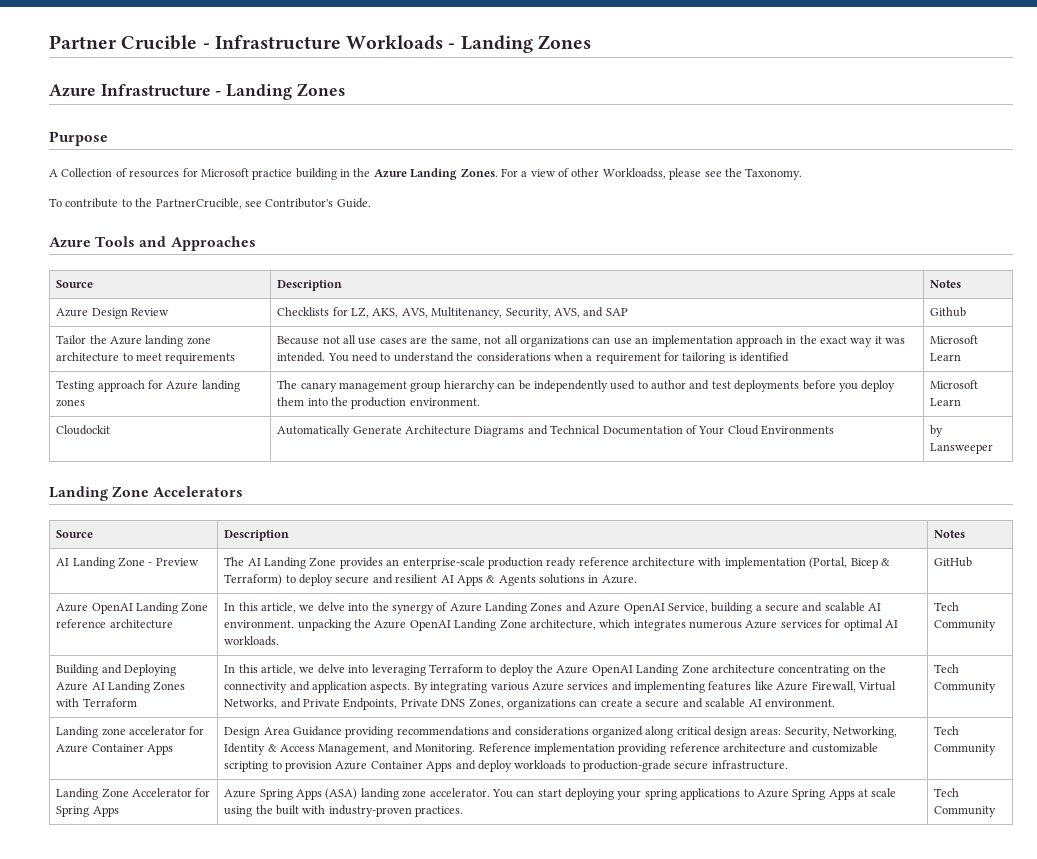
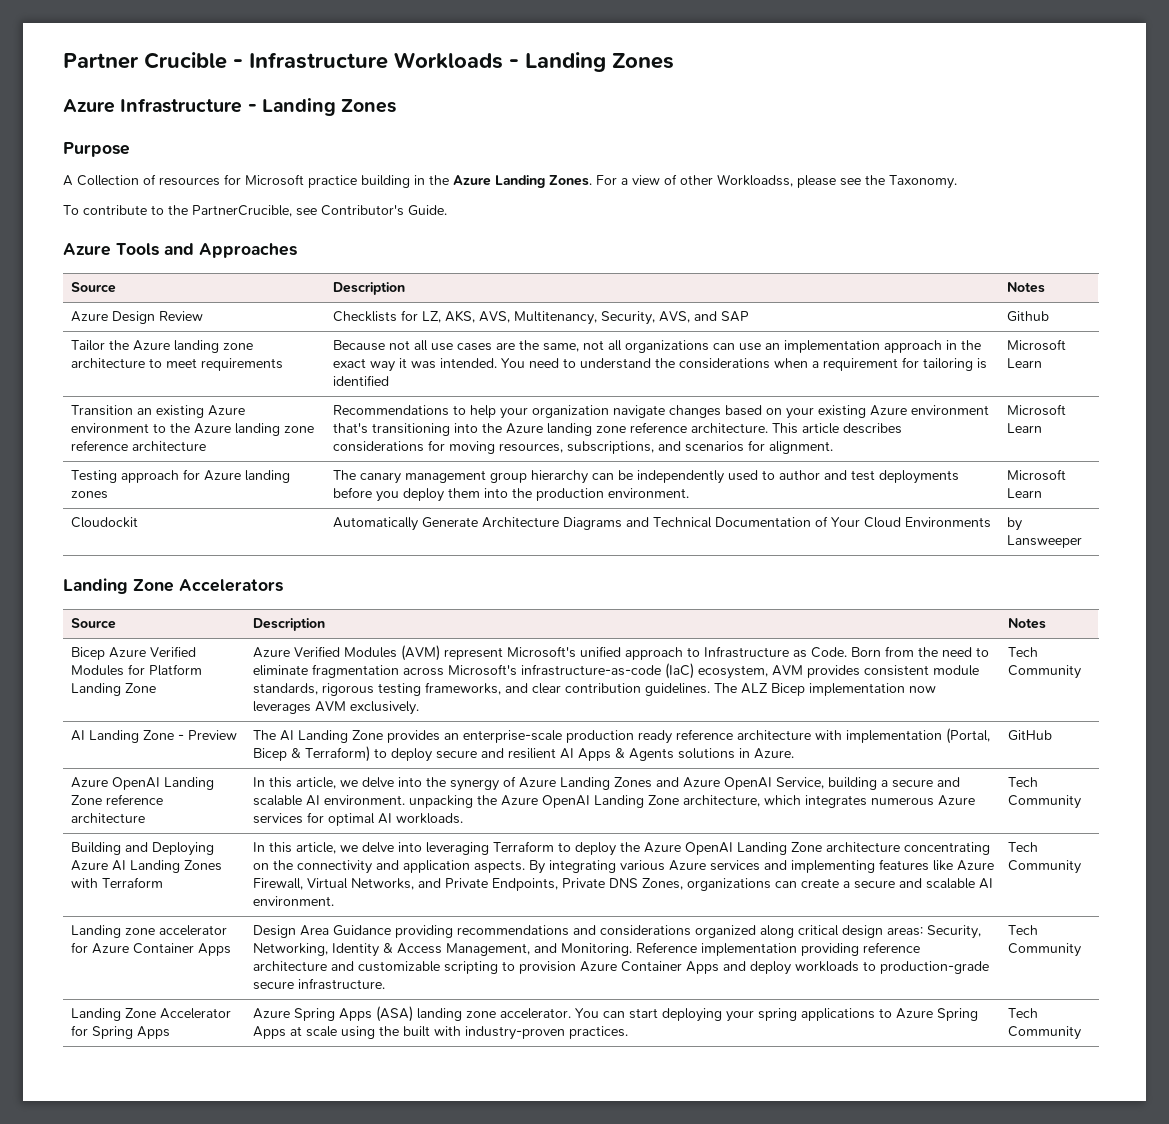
+ Transition an existing Azure environment to the Azure landing zone reference architecture | Recommendations to help your organization navigate changes based on your existing Azure environment that's transitioning into the Azure landing zone reference architecture. This article describes considerations for moving resources, subscriptions, and scenarios for alignment. | Microsoft Learn
+ Bicep Azure Verified Modules for Platform Landing Zone | Azure Verified Modules (AVM) represent Microsoft's unified approach to Infrastructure as Code. Born from the need to eliminate fragmentation across Microsoft's infrastructure-as-code (IaC) ecosystem, AVM provides consistent module standards, rigorous testing frameworks, and clear contribution guidelines. The ALZ Bicep implementation now leverages AVM exclusively. | Tech Community

